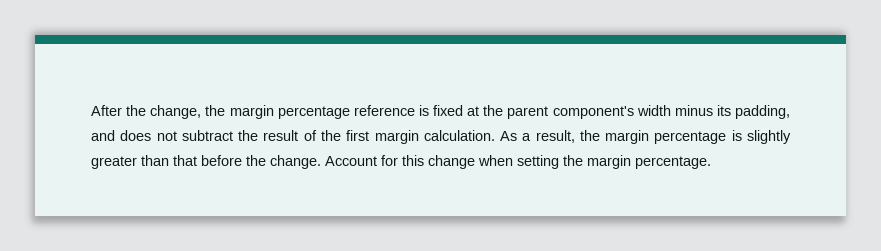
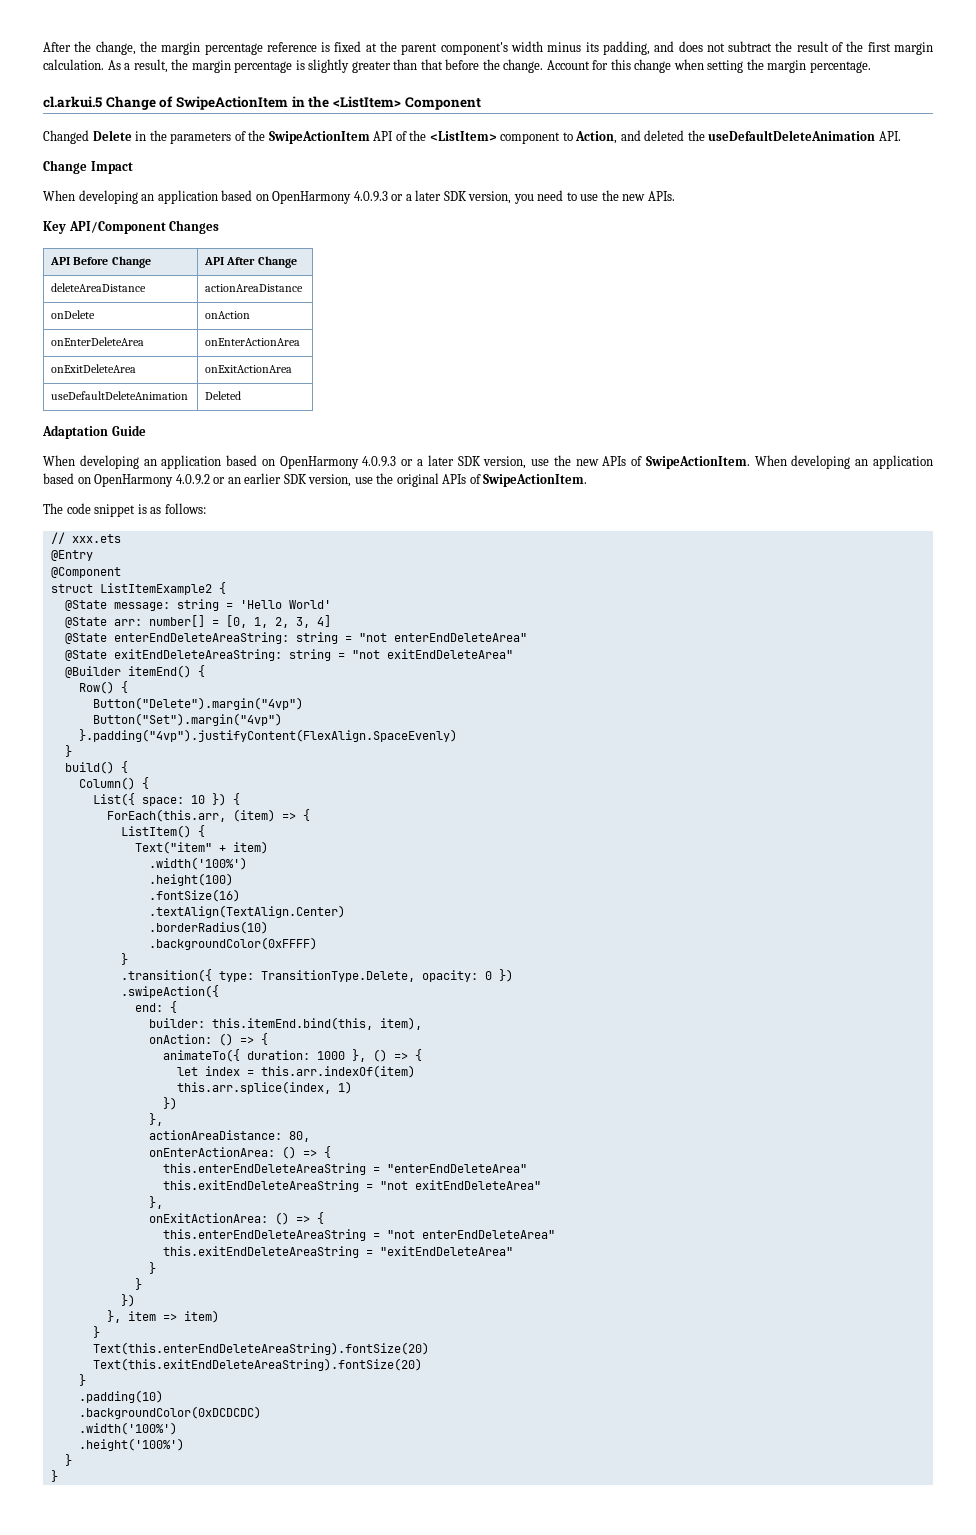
+ cl.arkui.5 Change of SwipeActionItem in the <ListItem> Component
+ Changed Delete in the parameters of the SwipeActionItem API of the <ListItem> component to Action, and deleted the useDefaultDeleteAnimation API.
+ Change Impact
+ When developing an application based on OpenHarmony 4.0.9.3 or a later SDK version, you need to use the new APIs.
+ Key API/Component Changes
+ API Before Change | API After Change
+ deleteAreaDistance | actionAreaDistance
+ onDelete | onAction
+ onEnterDeleteArea | onEnterActionArea
+ onExitDeleteArea | onExitActionArea
+ useDefaultDeleteAnimation | Deleted
+ Adaptation Guide
+ When developing an application based on OpenHarmony 4.0.9.3 or a later SDK version, use the new APIs of SwipeActionItem. When developing an application based on OpenHarmony 4.0.9.2 or an earlier SDK version, use the original APIs of SwipeActionItem.
+ The code snippet is as follows:
+ // xxx.ets
+ @Entry
+ @Component
+ struct ListItemExample2 {
+ @State message: string = 'Hello World'
+ @State arr: number[] = [0, 1, 2, 3, 4]
+ @State enterEndDeleteAreaString: string = "not enterEndDeleteArea"
+ @State exitEndDeleteAreaString: string = "not exitEndDeleteArea"
+ @Builder itemEnd() {
+ Row() {
+ Button("Delete").margin("4vp")
+ Button("Set").margin("4vp")
+ }.padding("4vp").justifyContent(FlexAlign.SpaceEvenly)
+ }
+ build() {
+ Column() {
+ List({ space: 10 }) {
+ ForEach(this.arr, (item) => {
+ ListItem() {
+ Text("item" + item)
+ .width('100%')
+ .height(100)
+ .fontSize(16)
+ .textAlign(TextAlign.Center)
+ .borderRadius(10)
+ .backgroundColor(0xFFFF)
+ }
+ .transition({ type: TransitionType.Delete, opacity: 0 })
+ .swipeAction({
+ end: {
+ builder: this.itemEnd.bind(this, item),
+ onAction: () => {
+ animateTo({ duration: 1000 }, () => {
+ let index = this.arr.indexOf(item)
+ this.arr.splice(index, 1)
+ })
+ },
+ actionAreaDistance: 80,
+ onEnterActionArea: () => {
+ this.enterEndDeleteAreaString = "enterEndDeleteArea"
+ this.exitEndDeleteAreaString = "not exitEndDeleteArea"
+ },
+ onExitActionArea: () => {
+ this.enterEndDeleteAreaString = "not enterEndDeleteArea"
+ this.exitEndDeleteAreaString = "exitEndDeleteArea"
+ }
+ }
+ })
+ }, item => item)
+ }
+ Text(this.enterEndDeleteAreaString).fontSize(20)
+ Text(this.exitEndDeleteAreaString).fontSize(20)
+ }
+ .padding(10)
+ .backgroundColor(0xDCDCDC)
+ .width('100%')
+ .height('100%')
+ }
+ }

